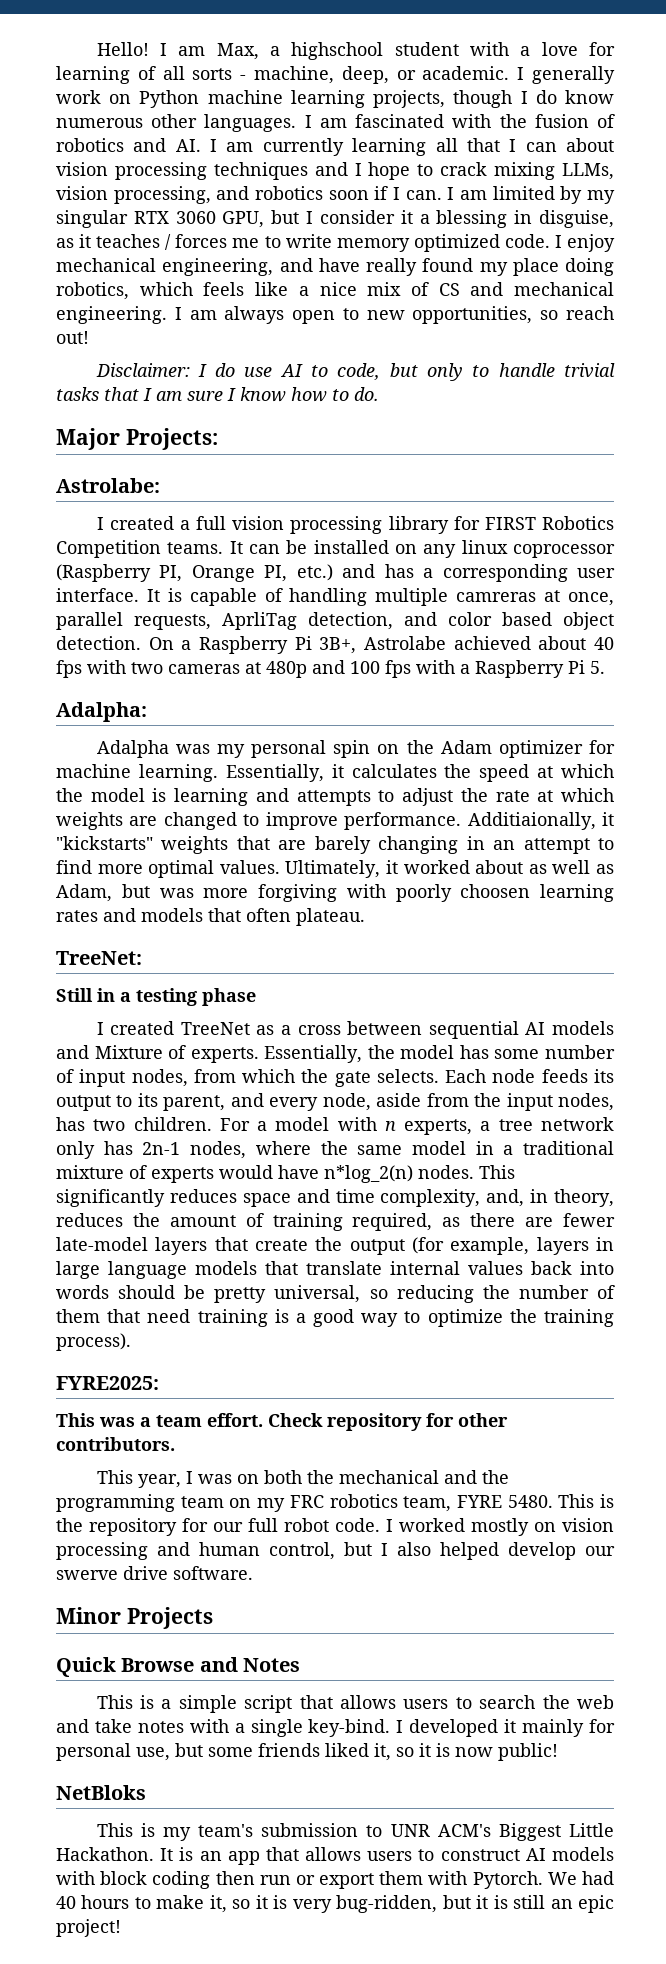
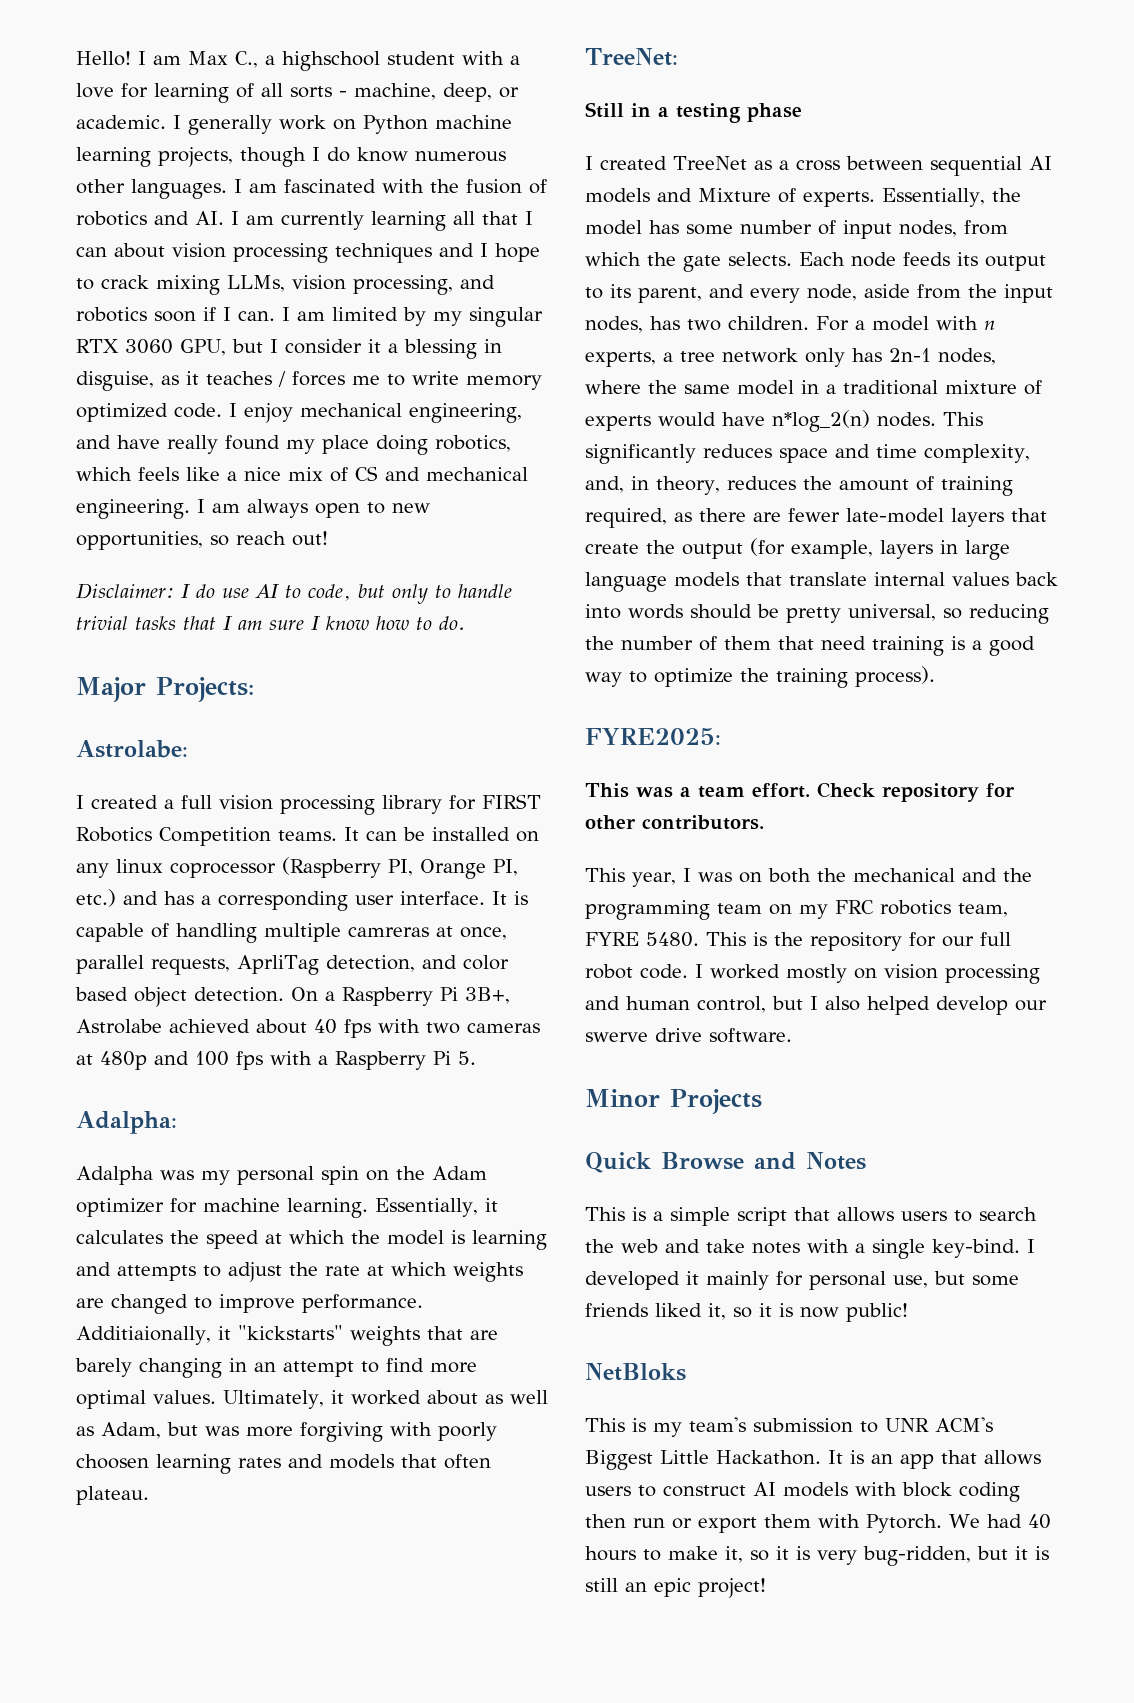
- I am Max, a highschool student with a love for learning of all sorts - machine, deep, or academic.
+ I am Max C., a highschool student with a love for learning of all sorts - machine, deep, or academic.

